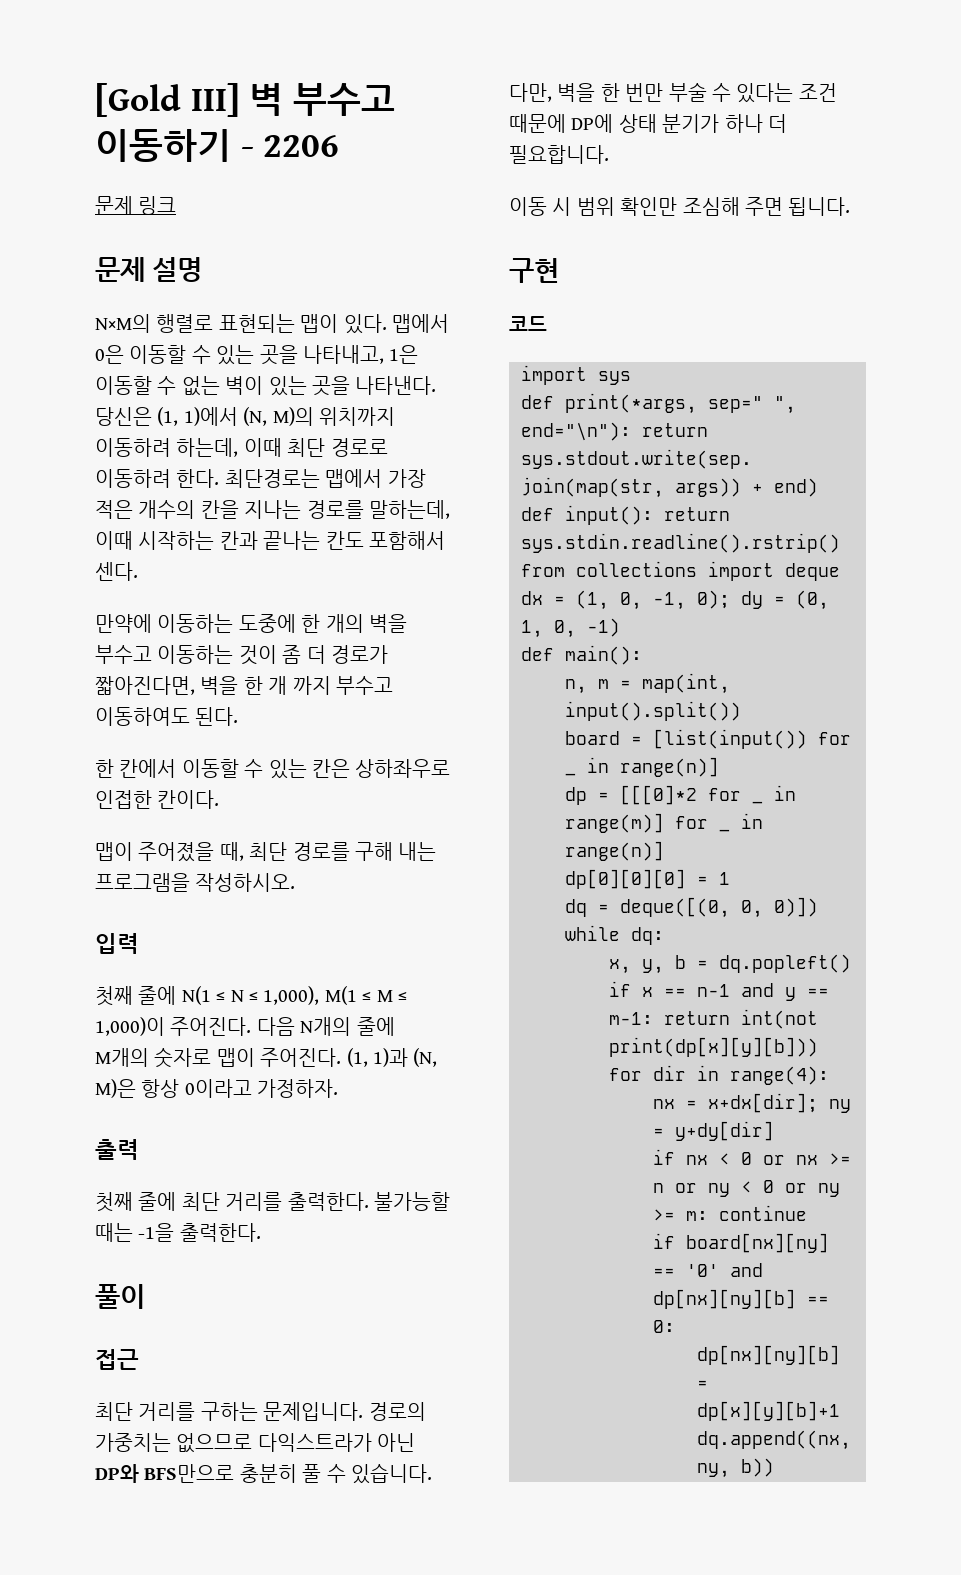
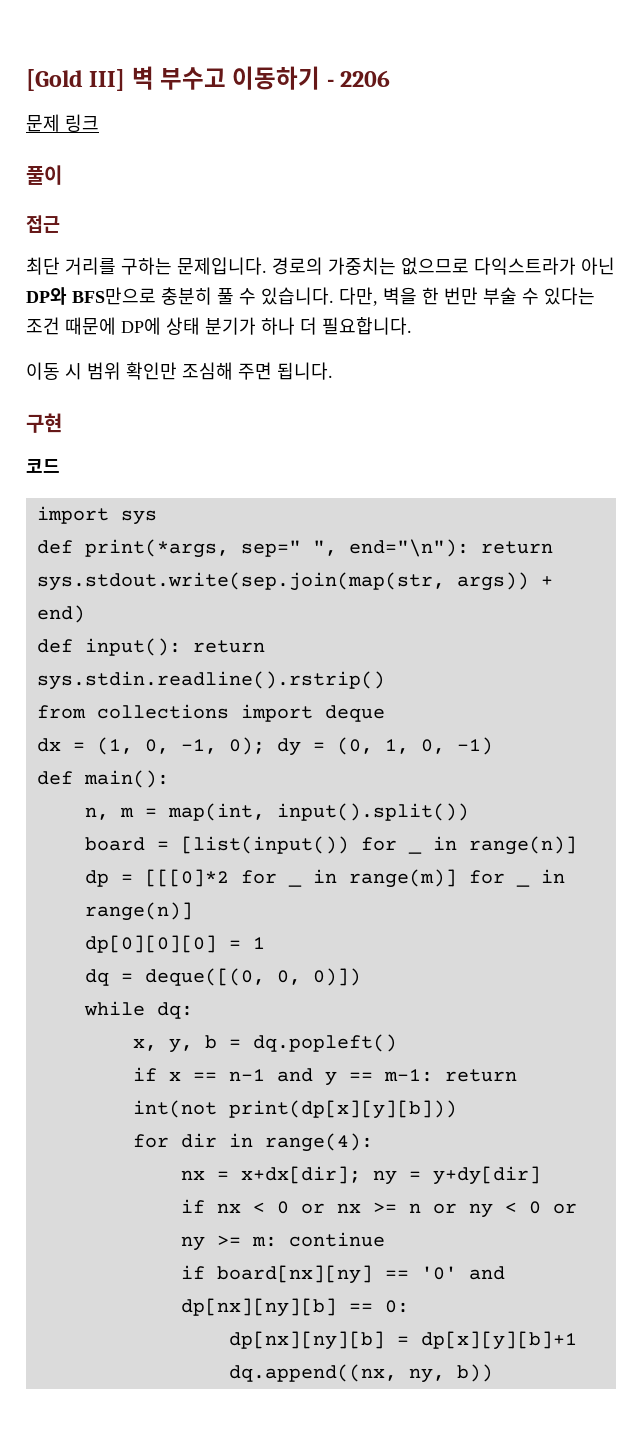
- 문제 설명
- N×M의 행렬로 표현되는 맵이 있다. 맵에서 0은 이동할 수 있는 곳을 나타내고, 1은 이동할 수 없는 벽이 있는 곳을 나타낸다. 당신은 (1, 1)에서 (N, M)의 위치까지 이동하려 하는데, 이때 최단 경로로 이동하려 한다. 최단경로는 맵에서 가장 적은 개수의 칸을 지나는 경로를 말하는데, 이때 시작하는 칸과 끝나는 칸도 포함해서 센다.
- 만약에 이동하는 도중에 한 개의 벽을 부수고 이동하는 것이 좀 더 경로가 짧아진다면, 벽을 한 개 까지 부수고 이동하여도 된다.
- 한 칸에서 이동할 수 있는 칸은 상하좌우로 인접한 칸이다.
- 맵이 주어졌을 때, 최단 경로를 구해 내는 프로그램을 작성하시오.
- 입력
- 첫째 줄에 N(1 ≤ N ≤ 1,000), M(1 ≤ M ≤ 1,000)이 주어진다. 다음 N개의 줄에 M개의 숫자로 맵이 주어진다. (1, 1)과 (N, M)은 항상 0이라고 가정하자.
- 출력
- 첫째 줄에 최단 거리를 출력한다. 불가능할 때는 -1을 출력한다.

